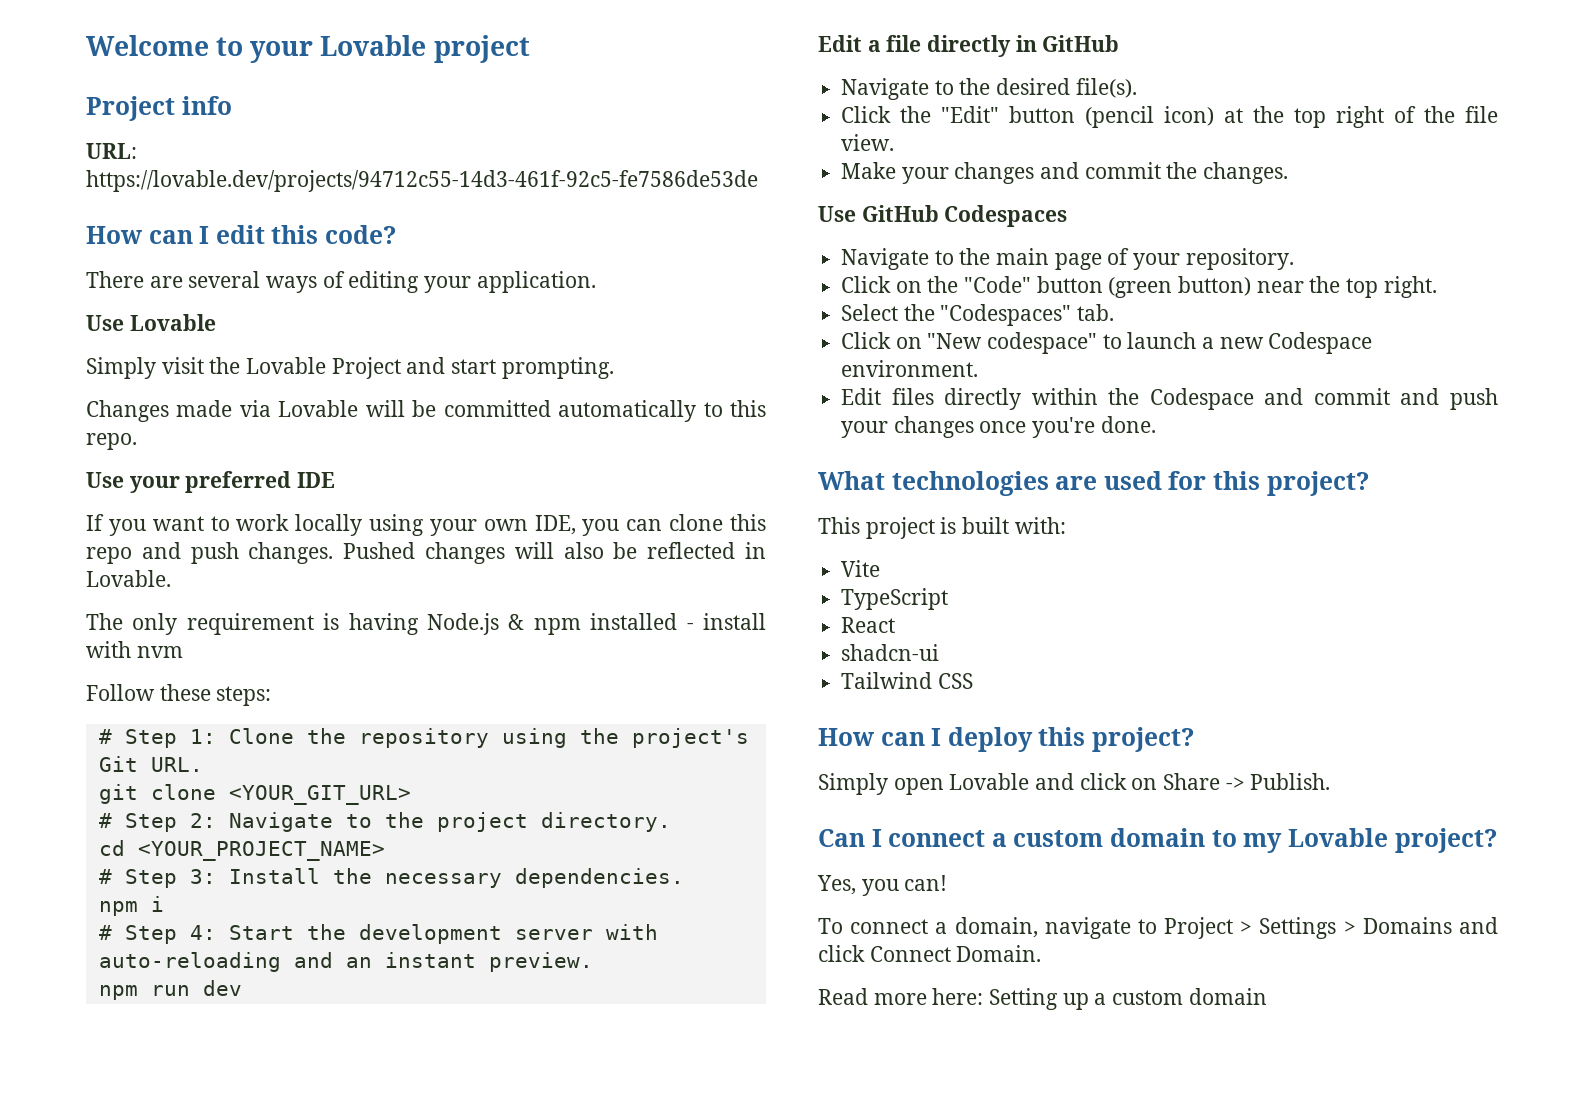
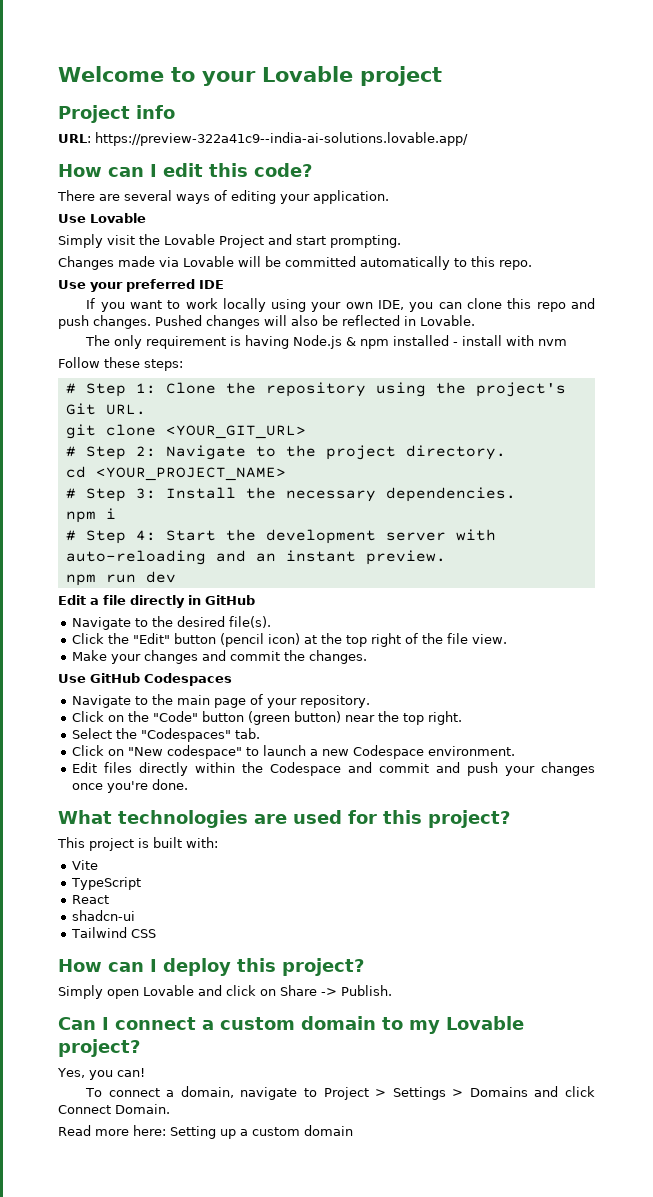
- URL: https://lovable.dev/projects/94712c55-14d3-461f-92c5-fe7586de53de
+ URL: https://preview-322a41c9--india-ai-solutions.lovable.app/

